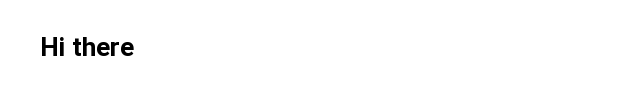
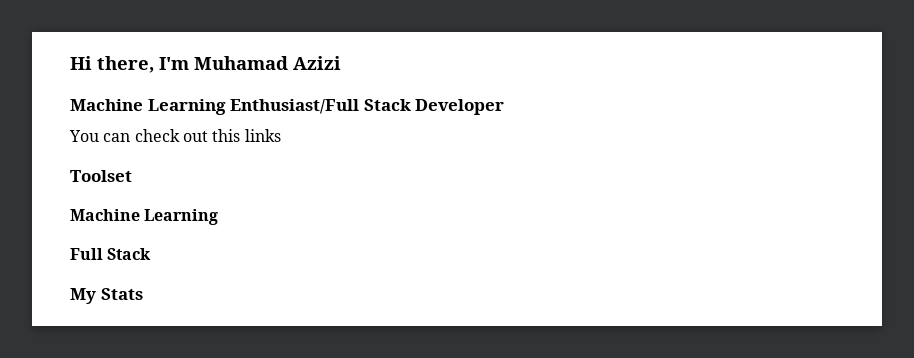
- Hi there
+ Hi there, I'm Muhamad Azizi
+ Machine Learning Enthusiast/Full Stack Developer
+ You can check out this links
+ Toolset
+ Machine Learning
+ Full Stack
+ My Stats

